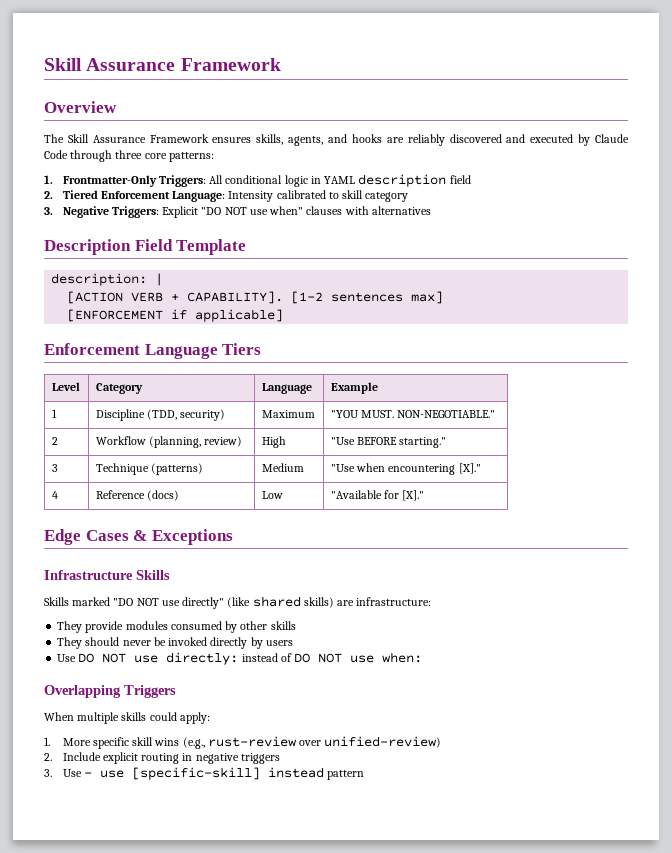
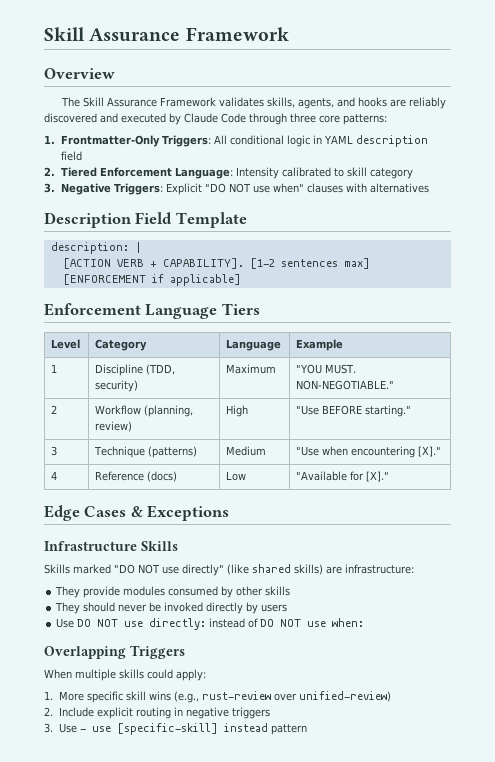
- The Skill Assurance Framework ensures skills, agents, and hooks are reliably discovered and executed by Claude Code through three core patterns:
+ The Skill Assurance Framework validates skills, agents, and hooks are reliably discovered and executed by Claude Code through three core patterns:

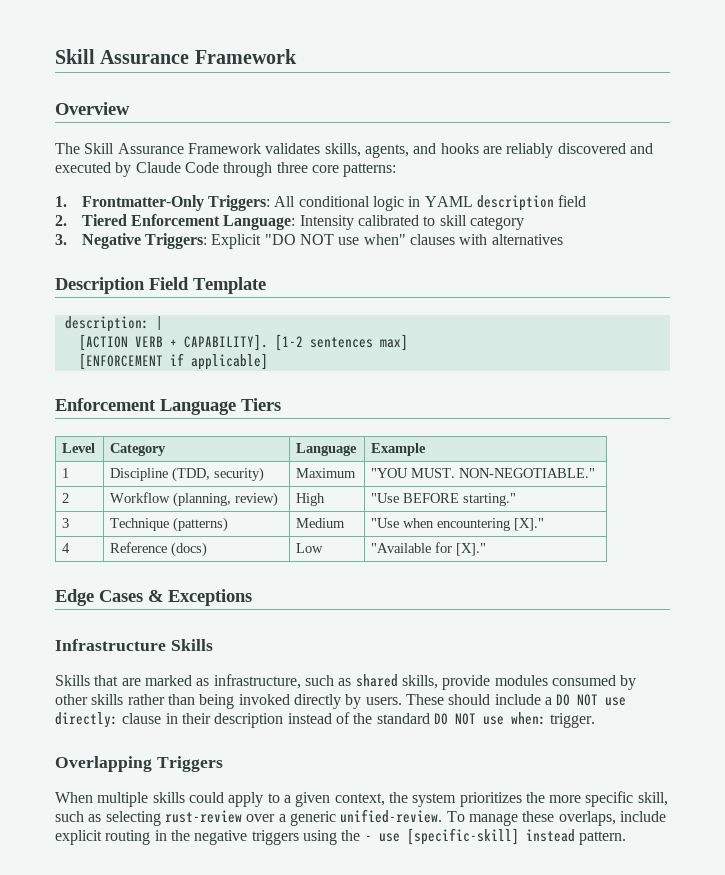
- Skills marked "DO NOT use directly" (like shared skills) are infrastructure:
- They provide modules consumed by other skills
- They should never be invoked directly by users
- Use DO NOT use directly: instead of DO NOT use when:
+ Skills that are marked as infrastructure, such as shared skills, provide modules consumed by other skills rather than being invoked directly by users. These should include a DO NOT use directly: clause in their description instead of the standard DO NOT use when: trigger.
- When multiple skills could apply:
- 1. More specific skill wins (e.g., rust-review over unified-review)
- 2. Include explicit routing in negative triggers
- 3. Use - use [specific-skill] instead pattern
+ When multiple skills could apply to a given context, the system prioritizes the more specific skill, such as selecting rust-review over a generic unified-review. To manage these overlaps, include explicit routing in the negative triggers using the - use [specific-skill] instead pattern.

